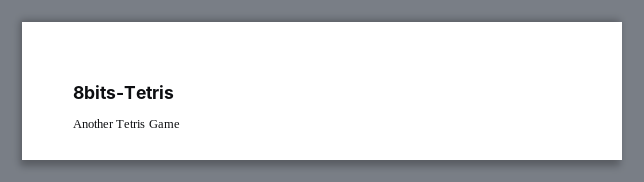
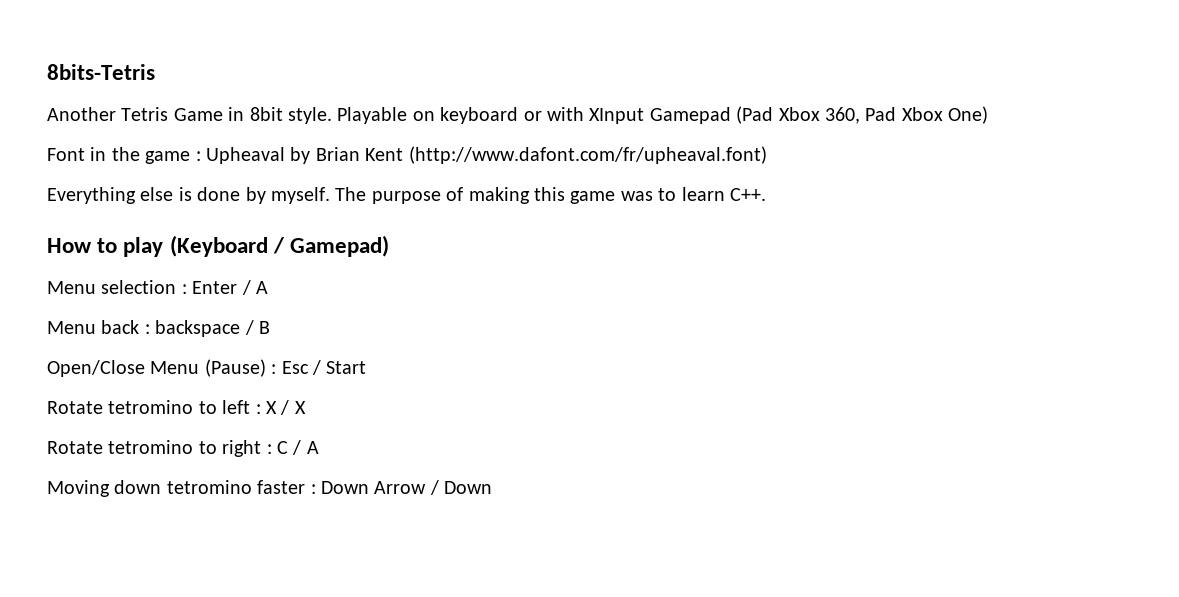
- Another Tetris Game
+ Another Tetris Game in 8bit style. Playable on keyboard or with XInput Gamepad (Pad Xbox 360, Pad Xbox One)
+ Font in the game : Upheaval by Brian Kent (http://www.dafont.com/fr/upheaval.font)
+ Everything else is done by myself. The purpose of making this game was to learn C++.
+ How to play (Keyboard / Gamepad)
+ Menu selection : Enter / A
+ Menu back : backspace / B
+ Open/Close Menu (Pause) : Esc / Start
+ Rotate tetromino to left : X / X
+ Rotate tetromino to right : C / A
+ Moving down tetromino faster : Down Arrow / Down

